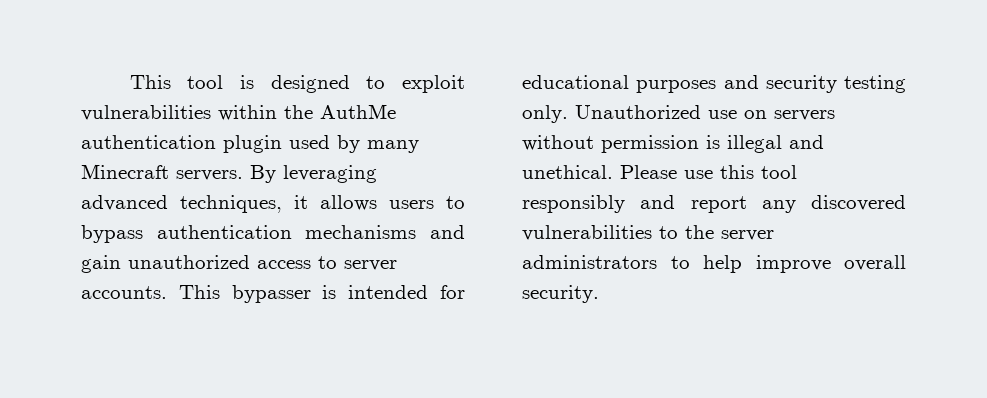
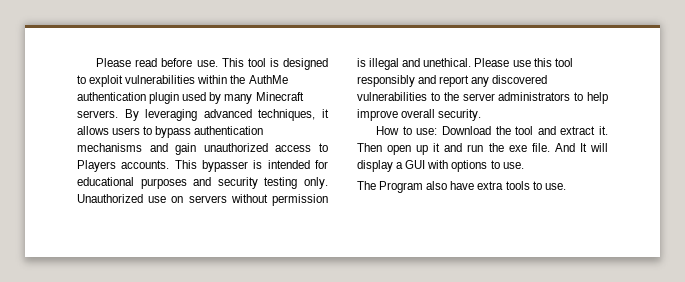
+ Please read before use.
- By leveraging advanced techniques, it allows users to bypass authentication mechanisms and gain unauthorized access to server accounts.
+ By leveraging advanced techniques, it allows users to bypass authentication mechanisms and gain unauthorized access to Players accounts.
+ How to use: Download the tool and extract it. Then open up it and run the exe file. And It will display a GUI with options to use.
+ The Program also have extra tools to use.

